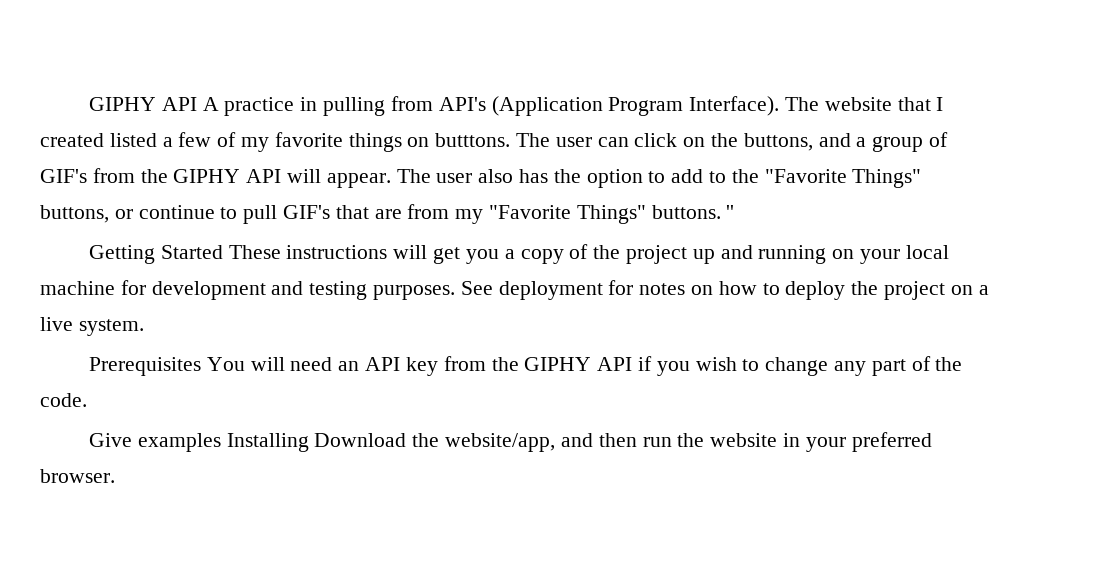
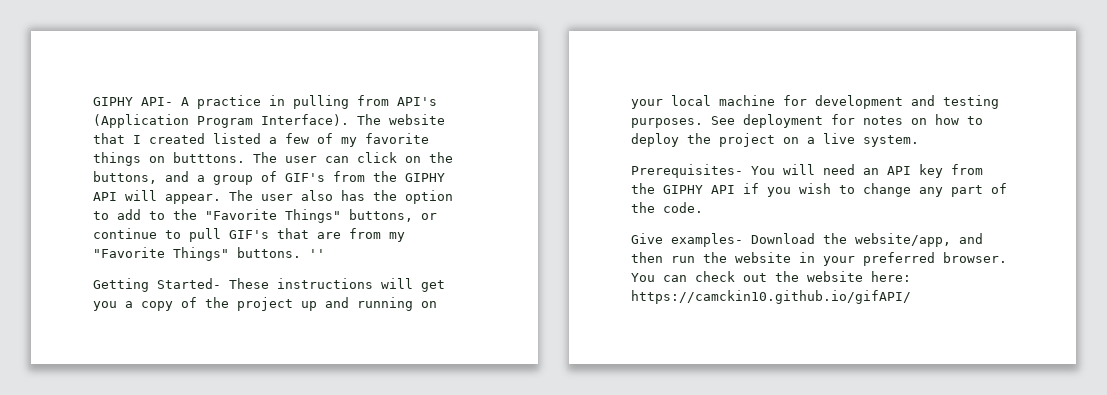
- GIPHY API A practice in pulling from API's (Application Program Interface).
+ GIPHY API- A practice in pulling from API's (Application Program Interface).
- Getting Started These instructions will get you a copy of the project up and running on your local machine for development and testing purposes.
+ Getting Started- These instructions will get you a copy of the project up and running on your local machine for development and testing purposes.
- Prerequisites You will need an API key from the GIPHY API if you wish to change any part of the code.
+ Prerequisites- You will need an API key from the GIPHY API if you wish to change any part of the code.
- Give examples Installing Download the website/app, and then run the website in your preferred browser.
+ Give examples- Download the website/app, and then run the website in your preferred browser.
+ You can check out the website here: https://camckin10.github.io/gifAPI/

